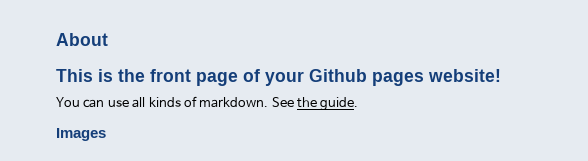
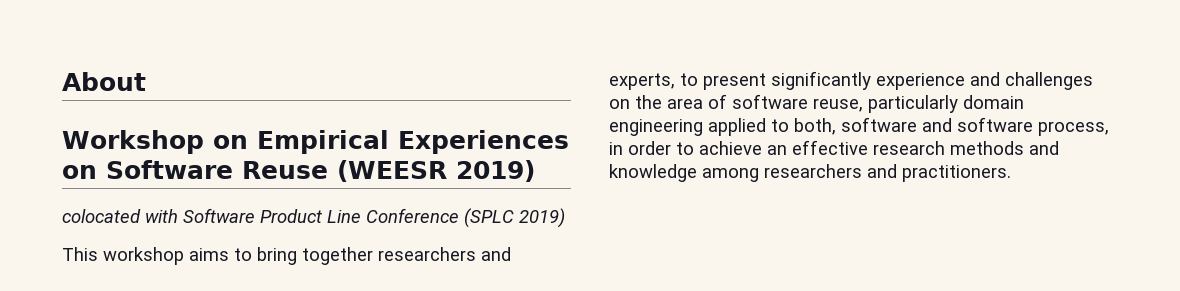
- This is the front page of your Github pages website!
- You can use all kinds of markdown. See the guide.
- Images
+ Workshop on Empirical Experiences on Software Reuse (WEESR 2019)
+ colocated with Software Product Line Conference (SPLC 2019)
+ This workshop aims to bring together researchers and experts, to present significantly experience and challenges on the area of software reuse, particularly domain engineering applied to both, software and software process, in order to achieve an effective research methods and knowledge among researchers and practitioners.

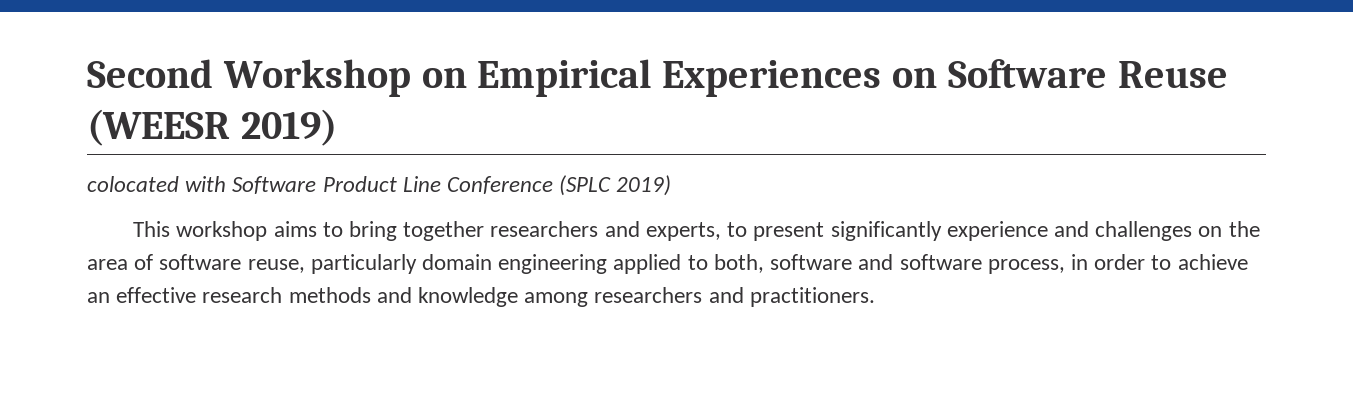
- About
- Workshop on Empirical Experiences on Software Reuse (WEESR 2019)
+ Second Workshop on Empirical Experiences on Software Reuse (WEESR 2019)

